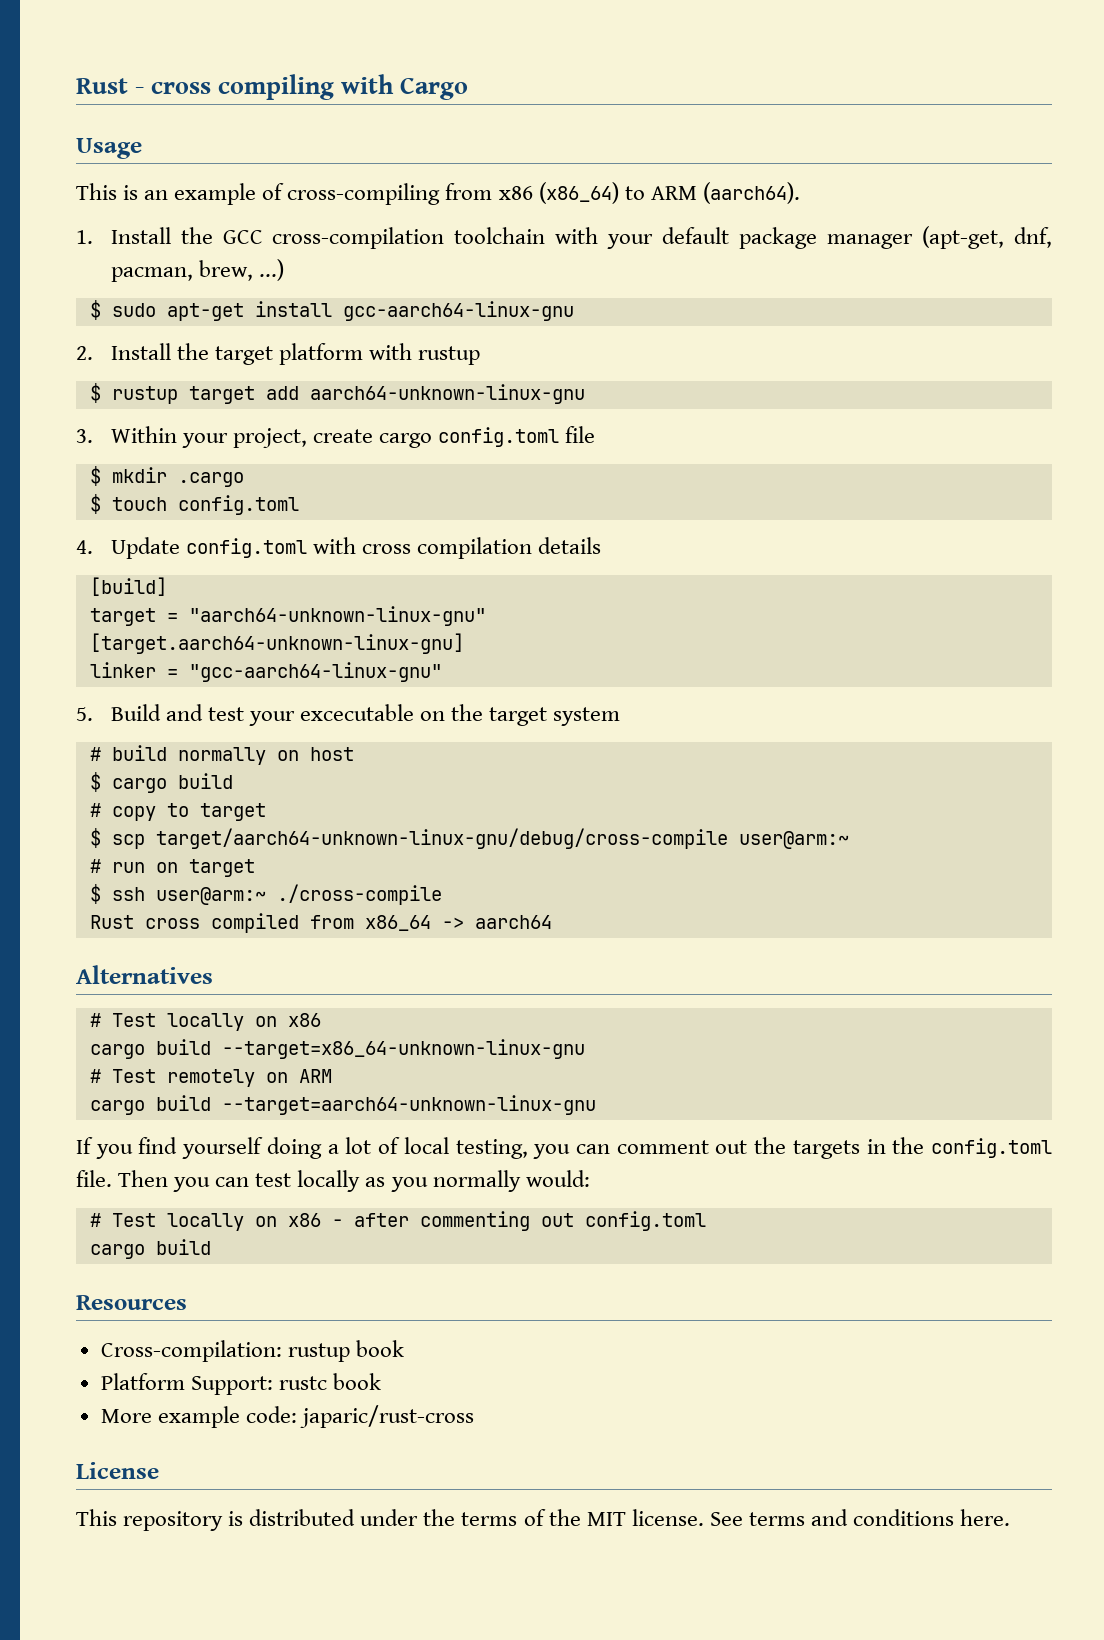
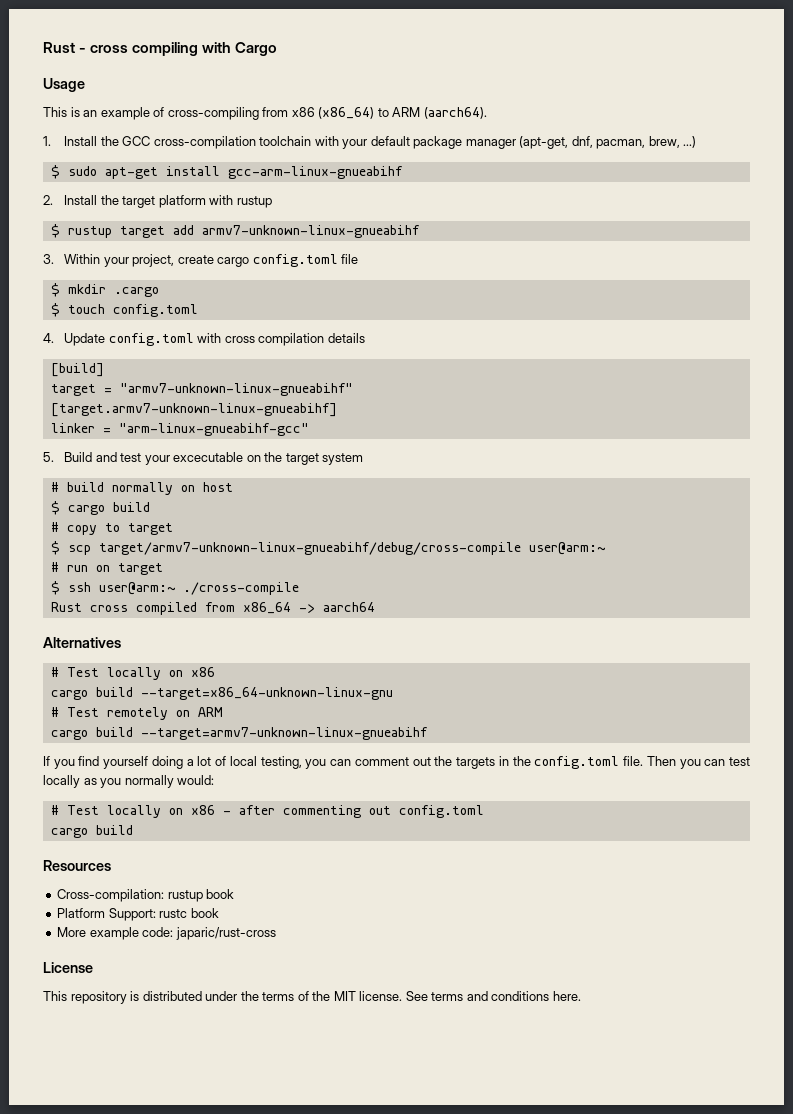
- $ sudo apt-get install gcc-aarch64-linux-gnu
+ $ sudo apt-get install gcc-arm-linux-gnueabihf
- $ rustup target add aarch64-unknown-linux-gnu
+ $ rustup target add armv7-unknown-linux-gnueabihf
- target = "aarch64-unknown-linux-gnu"
- [target.aarch64-unknown-linux-gnu]
+ target = "armv7-unknown-linux-gnueabihf"
+ [target.armv7-unknown-linux-gnueabihf]
- linker = "gcc-aarch64-linux-gnu"
+ linker = "arm-linux-gnueabihf-gcc"
- $ scp target/aarch64-unknown-linux-gnu/debug/cross-compile user@arm:~
+ $ scp target/armv7-unknown-linux-gnueabihf/debug/cross-compile user@arm:~
- cargo build --target=aarch64-unknown-linux-gnu
+ cargo build --target=armv7-unknown-linux-gnueabihf

